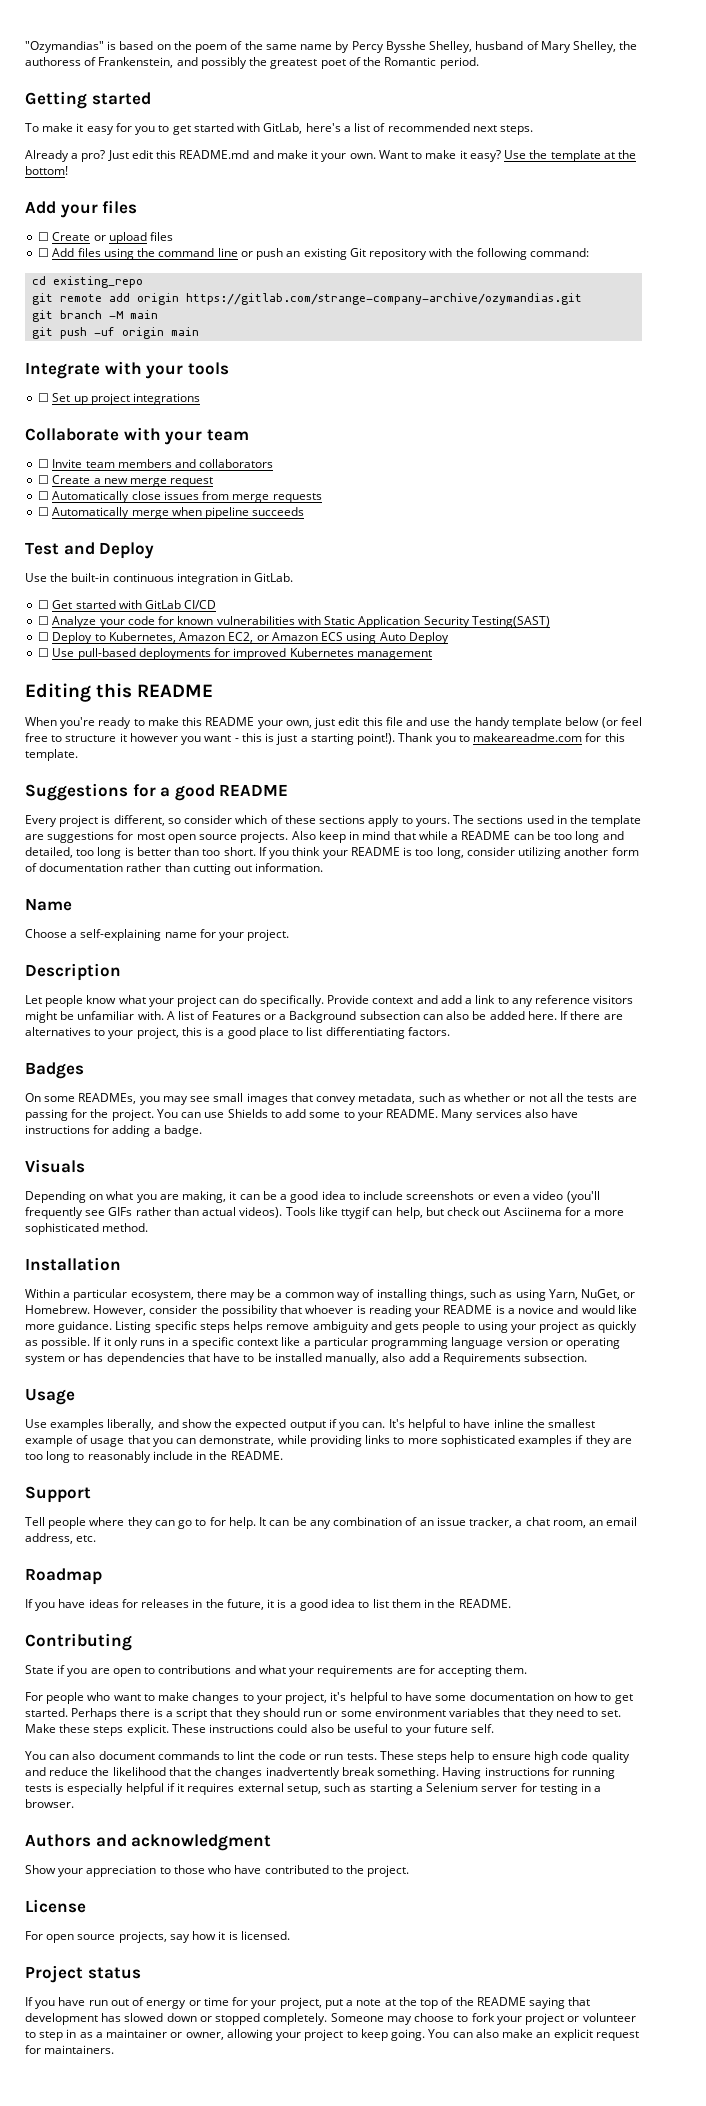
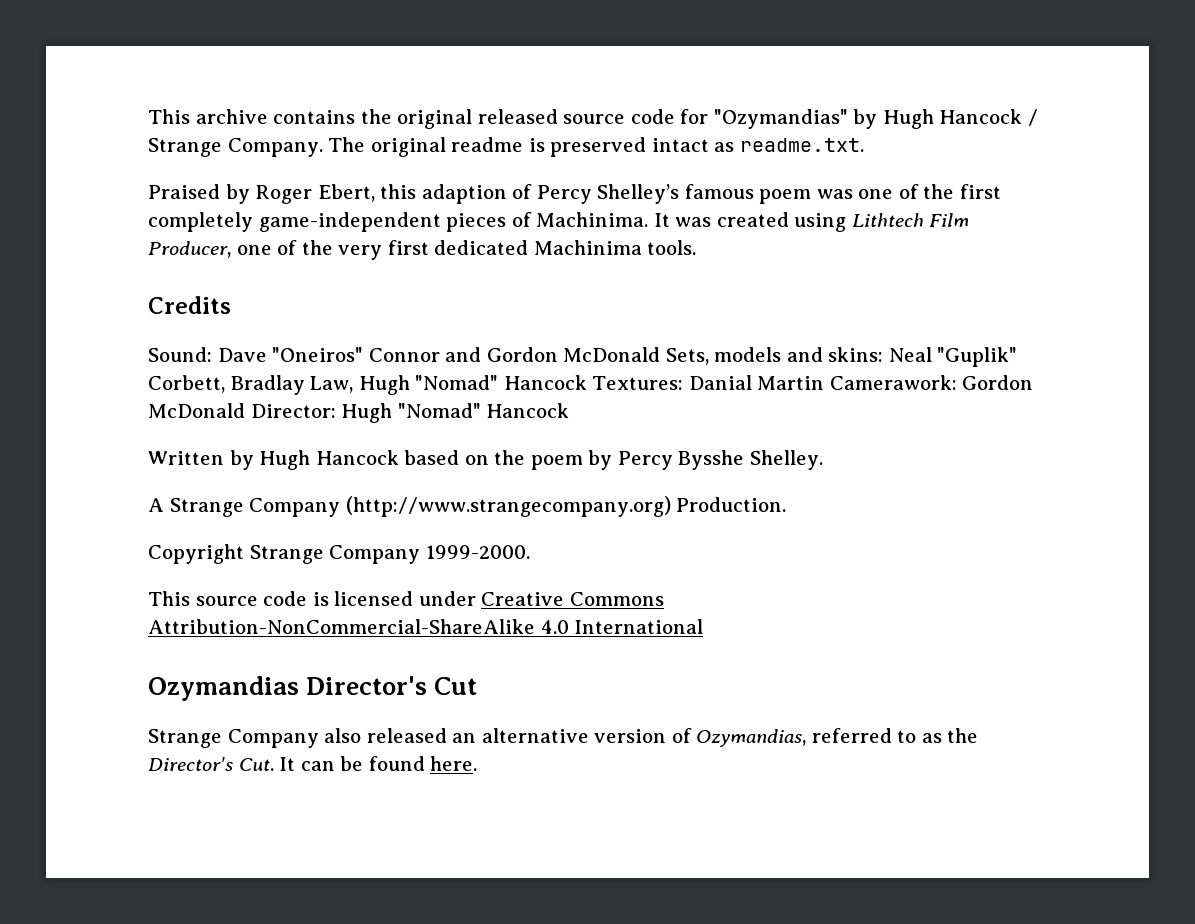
- "Ozymandias" is based on the poem of the same name by Percy Bysshe Shelley, husband of Mary Shelley, the authoress of Frankenstein, and possibly the greatest poet of the Romantic period.
- Getting started
- To make it easy for you to get started with GitLab, here's a list of recommended next steps.
- Already a pro? Just edit this README.md and make it your own. Want to make it easy? Use the template at the bottom!
- Add your files
- ☐ Create or upload files
- ☐ Add files using the command line or push an existing Git repository with the following command:
- cd existing_repo
- git remote add origin https://gitlab.com/strange-company-archive/ozymandias.git
- git branch -M main
- git push -uf origin main
- Integrate with your tools
- ☐ Set up project integrations
- Collaborate with your team
- ☐ Invite team members and collaborators
- ☐ Create a new merge request
- ☐ Automatically close issues from merge requests
- ☐ Automatically merge when pipeline succeeds
- Test and Deploy
- Use the built-in continuous integration in GitLab.
- ☐ Get started with GitLab CI/CD
- ☐ Analyze your code for known vulnerabilities with Static Application Security Testing(SAST)
- ☐ Deploy to Kubernetes, Amazon EC2, or Amazon ECS using Auto Deploy
- ☐ Use pull-based deployments for improved Kubernetes management
- Editing this README
- When you're ready to make this README your own, just edit this file and use the handy template below (or feel free to structure it however you want - this is just a starting point!). Thank you to makeareadme.com for this template.
- Suggestions for a good README
- Every project is different, so consider which of these sections apply to yours. The sections used in the template are suggestions for most open source projects. Also keep in mind that while a README can be too long and detailed, too long is better than too short. If you think your README is too long, consider utilizing another form of documentation rather than cutting out information.
- Name
- Choose a self-explaining name for your project.
- Description
- Let people know what your project can do specifically. Provide context and add a link to any reference visitors might be unfamiliar with. A list of Features or a Background subsection can also be added here. If there are alternatives to your project, this is a good place to list differentiating factors.
- Badges
- On some READMEs, you may see small images that convey metadata, such as whether or not all the tests are passing for the project. You can use Shields to add some to your README. Many services also have instructions for adding a badge.
- Visuals
- Depending on what you are making, it can be a good idea to include screenshots or even a video (you'll frequently see GIFs rather than actual videos). Tools like ttygif can help, but check out Asciinema for a more sophisticated method.
- Installation
- Within a particular ecosystem, there may be a common way of installing things, such as using Yarn, NuGet, or Homebrew. However, consider the possibility that whoever is reading your README is a novice and would like more guidance. Listing specific steps helps remove ambiguity and gets people to using your project as quickly as possible. If it only runs in a specific context like a particular programming language version or operating system or has dependencies that have to be installed manually, also add a Requirements subsection.
- Usage
- Use examples liberally, and show the expected output if you can. It's helpful to have inline the smallest example of usage that you can demonstrate, while providing links to more sophisticated examples if they are too long to reasonably include in the README.
- Support
- Tell people where they can go to for help. It can be any combination of an issue tracker, a chat room, an email address, etc.
- Roadmap
- If you have ideas for releases in the future, it is a good idea to list them in the README.
- Contributing
- State if you are open to contributions and what your requirements are for accepting them.
- For people who want to make changes to your project, it's helpful to have some documentation on how to get started. Perhaps there is a script that they should run or some environment variables that they need to set. Make these steps explicit. These instructions could also be useful to your future self.
- You can also document commands to lint the code or run tests. These steps help to ensure high code quality and reduce the likelihood that the changes inadvertently break something. Having instructions for running tests is especially helpful if it requires external setup, such as starting a Selenium server for testing in a browser.
- Authors and acknowledgment
- Show your appreciation to those who have contributed to the project.
- License
- For open source projects, say how it is licensed.
- Project status
- If you have run out of energy or time for your project, put a note at the top of the README saying that development has slowed down or stopped completely. Someone may choose to fork your project or volunteer to step in as a maintainer or owner, allowing your project to keep going. You can also make an explicit request for maintainers.
+ This archive contains the original released source code for "Ozymandias" by Hugh Hancock / Strange Company. The original readme is preserved intact as readme.txt.
+ Praised by Roger Ebert, this adaption of Percy Shelley’s famous poem was one of the first completely game-independent pieces of Machinima. It was created using Lithtech Film Producer, one of the very first dedicated Machinima tools.
+ Credits
+ Sound: Dave "Oneiros" Connor and Gordon McDonald Sets, models and skins: Neal "Guplik" Corbett, Bradlay Law, Hugh "Nomad" Hancock Textures: Danial Martin Camerawork: Gordon McDonald Director: Hugh "Nomad" Hancock
+ Written by Hugh Hancock based on the poem by Percy Bysshe Shelley.
+ A Strange Company (http://www.strangecompany.org) Production.
+ Copyright Strange Company 1999-2000.
+ This source code is licensed under Creative Commons Attribution-NonCommercial-ShareAlike 4.0 International
+ Ozymandias Director's Cut
+ Strange Company also released an alternative version of Ozymandias, referred to as the Director's Cut. It can be found here.

